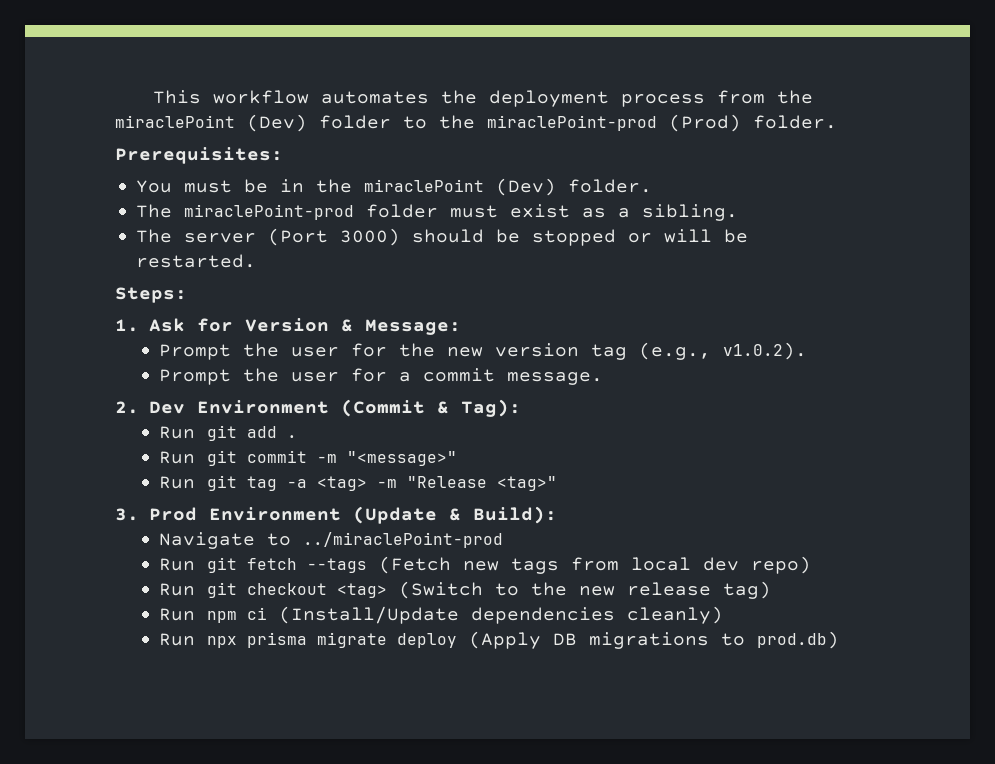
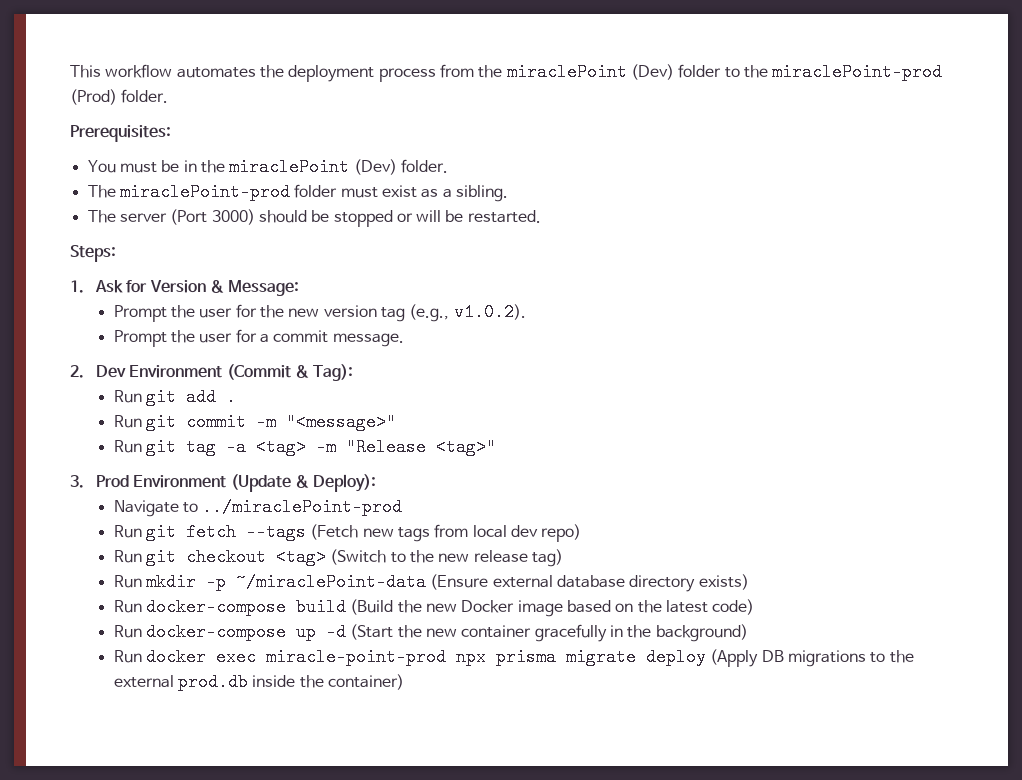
- 3. Prod Environment (Update & Build):
+ 3. Prod Environment (Update & Deploy):
- Run npm ci (Install/Update dependencies cleanly)
- Run npx prisma migrate deploy (Apply DB migrations to prod.db)
+ Run mkdir -p ~/miraclePoint-data (Ensure external database directory exists)
+ Run docker-compose build (Build the new Docker image based on the latest code)
+ Run docker-compose up -d (Start the new container gracefully in the background)
+ Run docker exec miracle-point-prod npx prisma migrate deploy (Apply DB migrations to the external prod.db inside the container)

